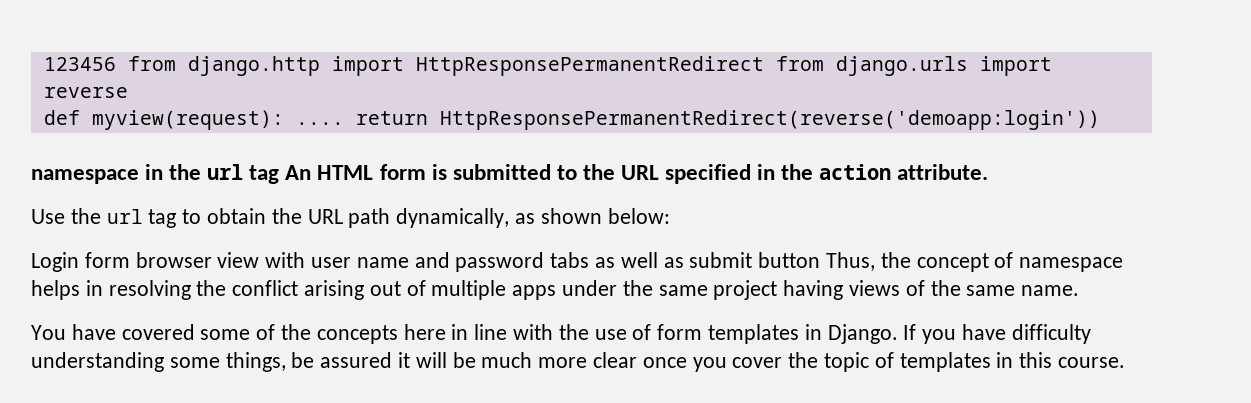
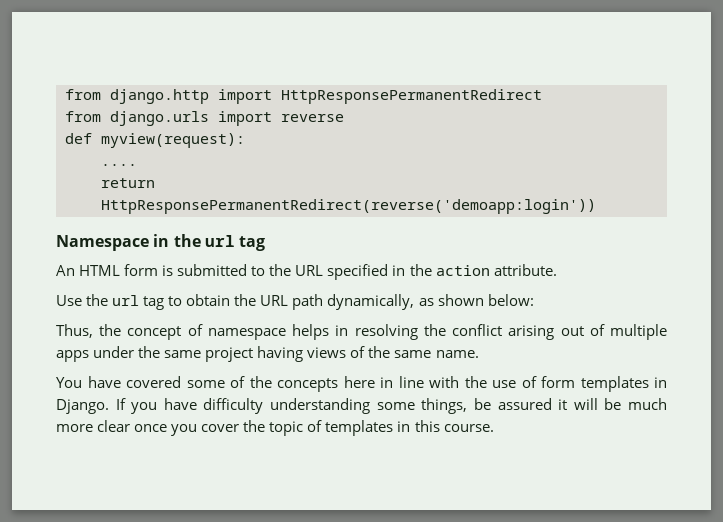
- 123456 from django.http import HttpResponsePermanentRedirect from django.urls import reverse
+ from django.http import HttpResponsePermanentRedirect
+ from django.urls import reverse
- def myview(request): .... return HttpResponsePermanentRedirect(reverse('demoapp:login'))
+ def myview(request):
+ ....
+ return HttpResponsePermanentRedirect(reverse('demoapp:login'))
- namespace in the url tag An HTML form is submitted to the URL specified in the action attribute.
+ Namespace in the url tag
+ An HTML form is submitted to the URL specified in the action attribute.
- Login form browser view with user name and password tabs as well as submit button Thus, the concept of namespace helps in resolving the conflict arising out of multiple apps under the same project having views of the same name.
+ Thus, the concept of namespace helps in resolving the conflict arising out of multiple apps under the same project having views of the same name.

